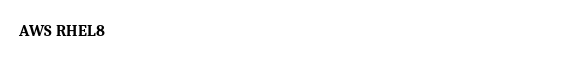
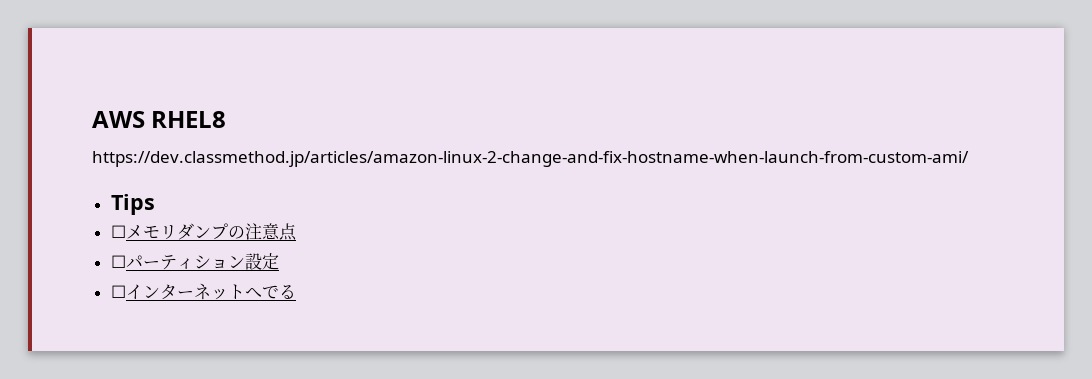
+ https://dev.classmethod.jp/articles/amazon-linux-2-change-and-fix-hostname-when-launch-from-custom-ami/
+ Tips
+ ☐メモリダンプの注意点
+ ☐パーティション設定
+ ☐インターネットへでる

